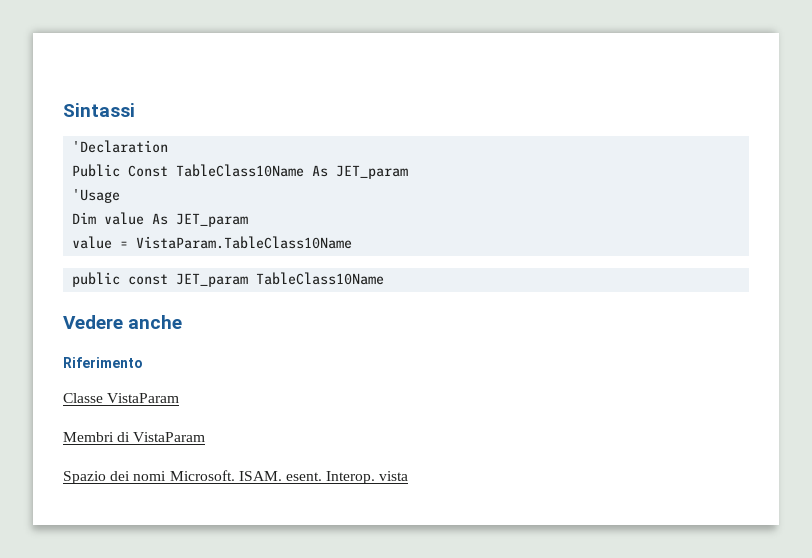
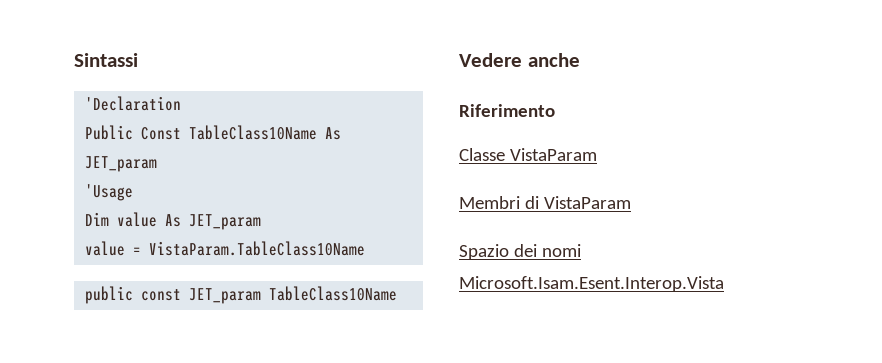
- Spazio dei nomi Microsoft. ISAM. esent. Interop. vista
+ Spazio dei nomi Microsoft.Isam.Esent.Interop.Vista

